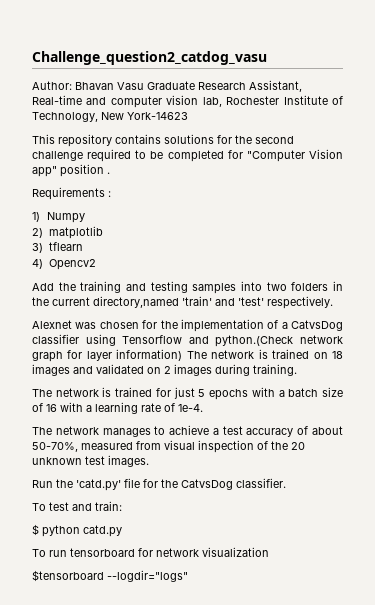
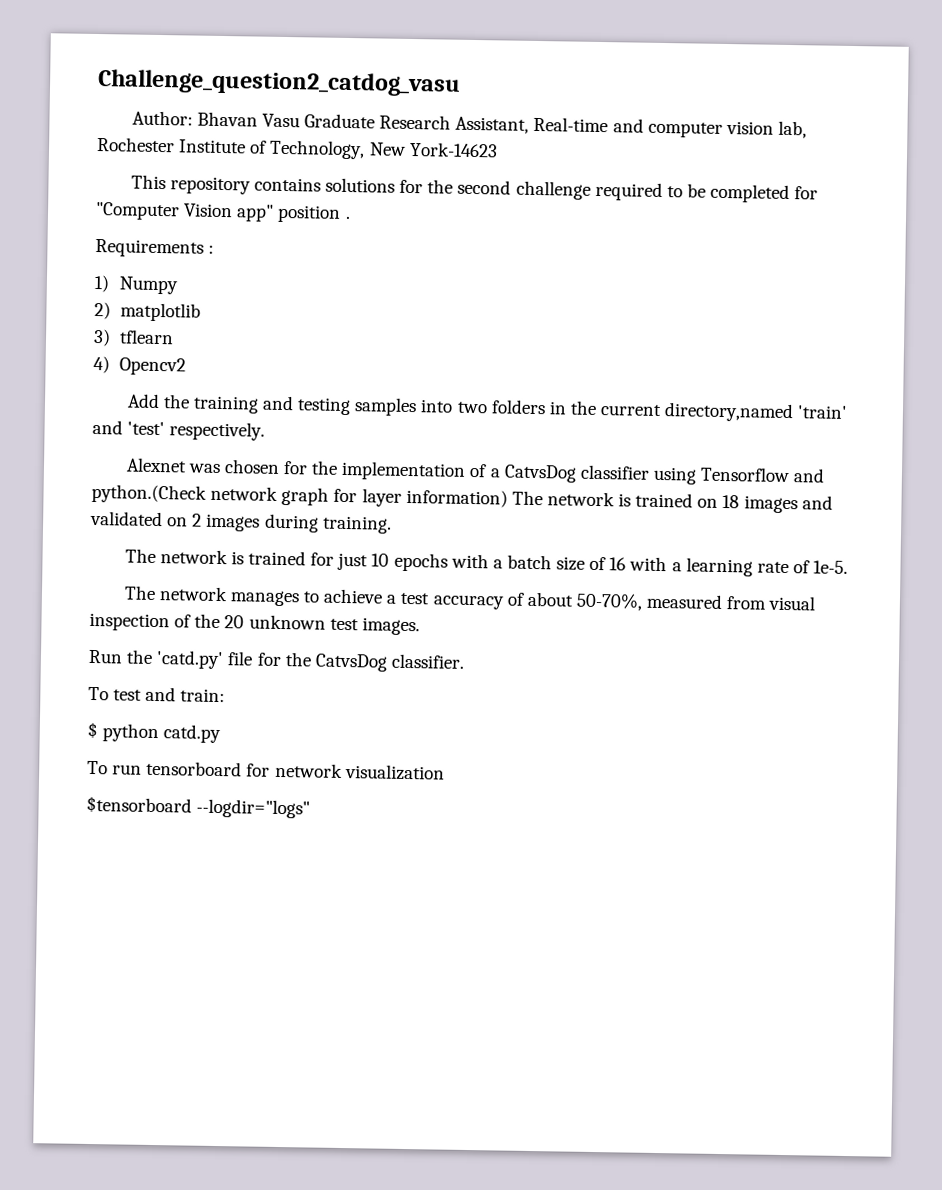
- The network is trained for just 5 epochs with a batch size of 16 with a learning rate of 1e-4.
+ The network is trained for just 10 epochs with a batch size of 16 with a learning rate of 1e-5.

